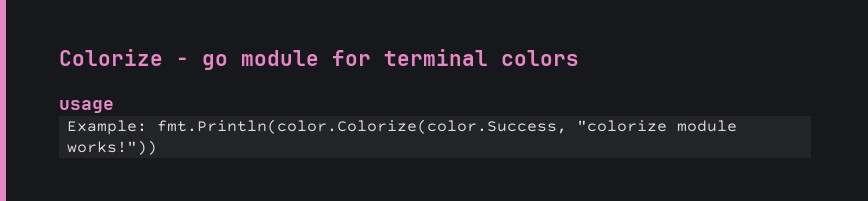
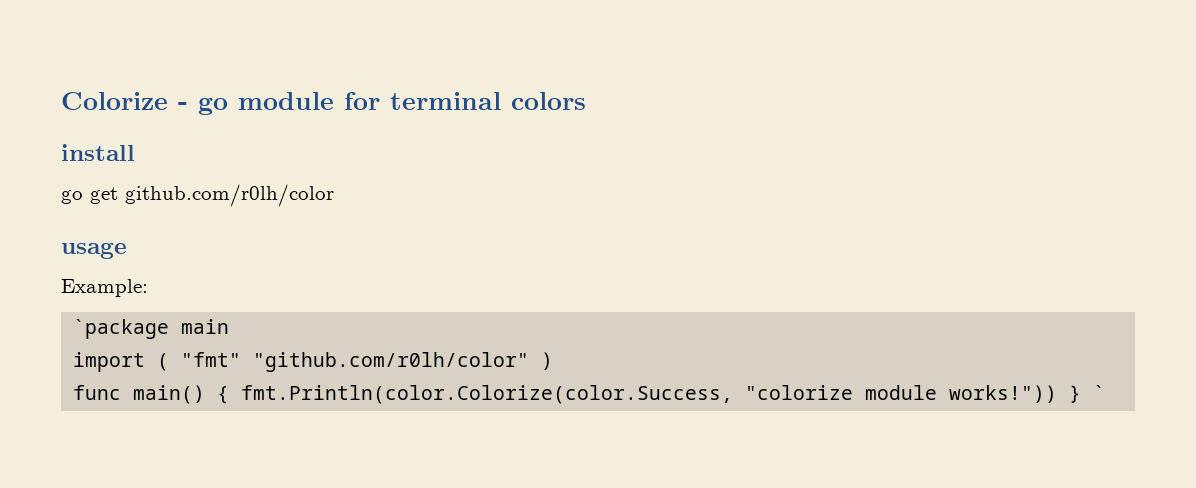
+ install
+ go get github.com/r0lh/color
  usage
- Example: fmt.Println(color.Colorize(color.Success, "colorize module works!"))
+ Example:
+ `package main
+ import ( "fmt" "github.com/r0lh/color" )
+ func main() { fmt.Println(color.Colorize(color.Success, "colorize module works!"))
+ } `

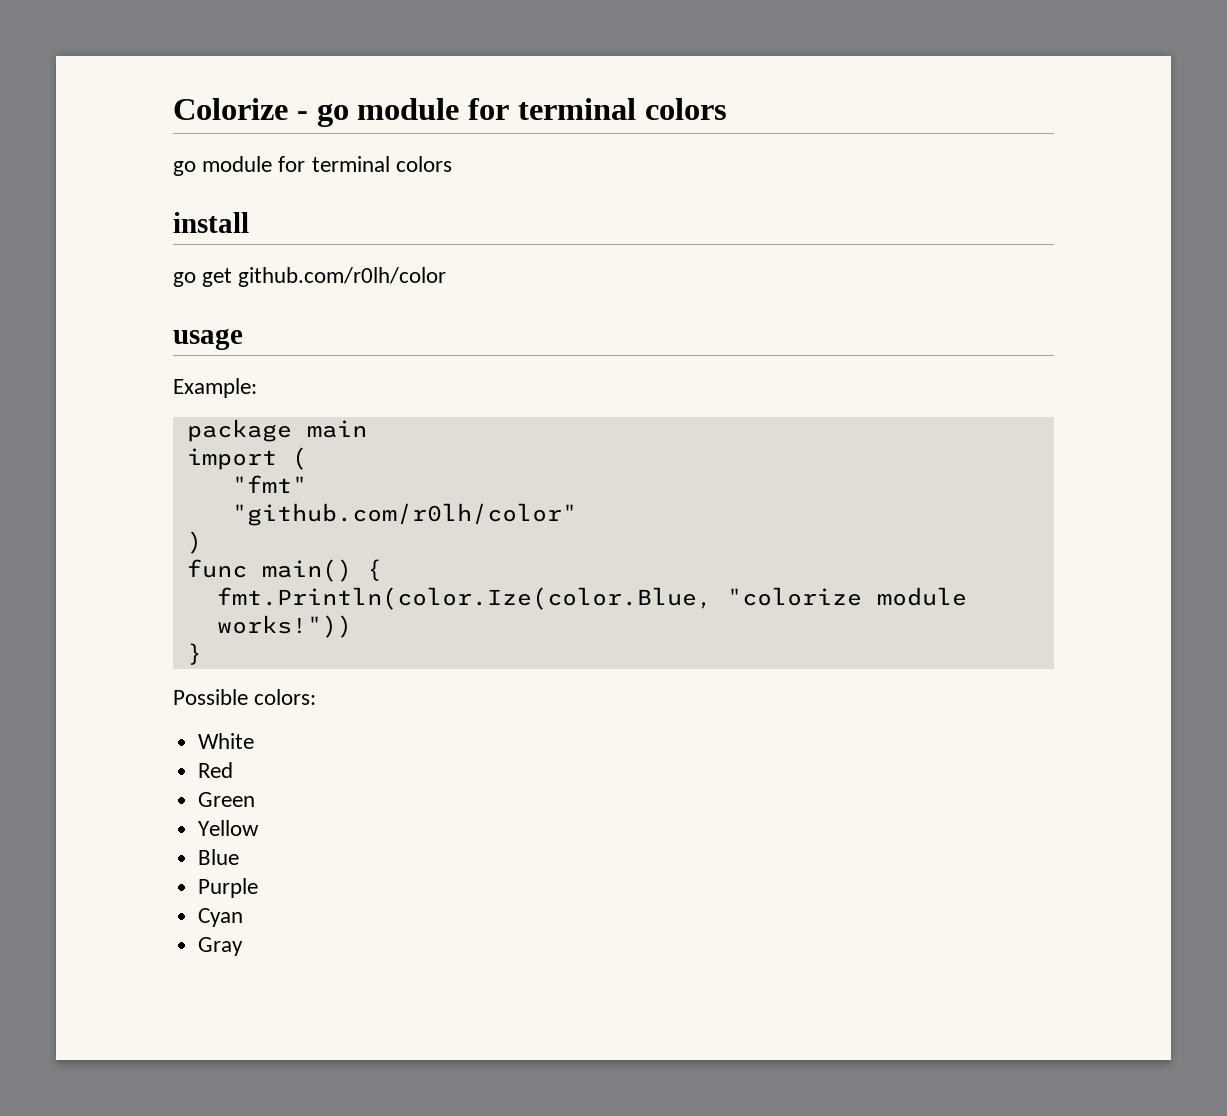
  Colorize - go module for terminal colors
+ go module for terminal colors
- `package main
+ package main
- import ( "fmt" "github.com/r0lh/color" )
+ import (
+ "fmt"
+ "github.com/r0lh/color"
+ )
- func main() { fmt.Println(color.Colorize(color.Success, "colorize module works!")) } `
+ func main() {
+ fmt.Println(color.Ize(color.Blue, "colorize module works!"))
+ }
+ Possible colors:
+ White
+ Red
+ Green
+ Yellow
+ Blue
+ Purple
+ Cyan
+ Gray

